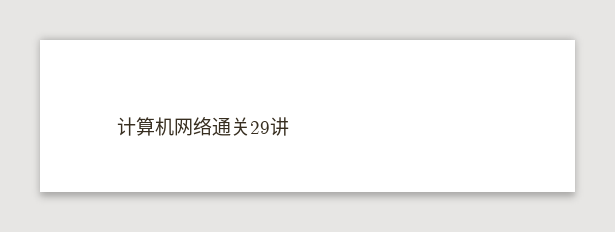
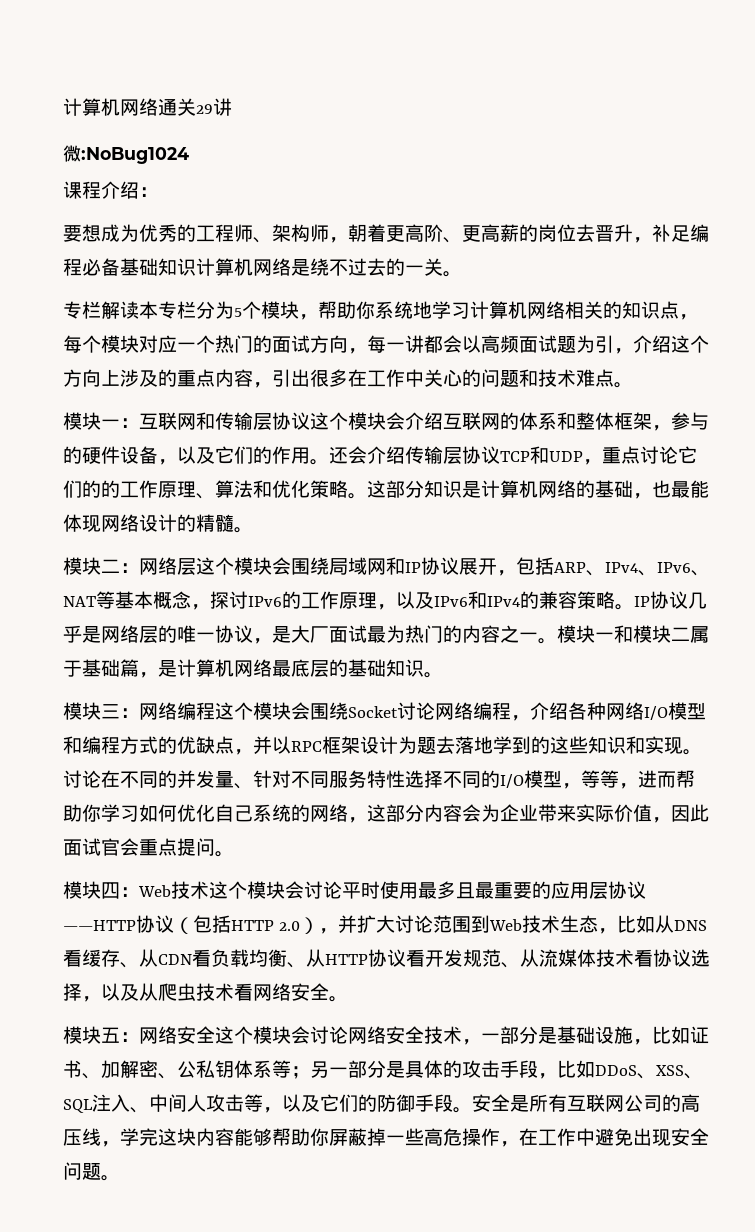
+ 微:NoBug1024
+ 课程介绍：
+ 要想成为优秀的工程师、架构师，朝着更高阶、更高薪的岗位去晋升，补足编程必备基础知识计算机网络是绕不过去的一关。
+ 专栏解读本专栏分为5个模块，帮助你系统地学习计算机网络相关的知识点，每个模块对应一个热门的面试方向，每一讲都会以高频面试题为引，介绍这个方向上涉及的重点内容，引出很多在工作中关心的问题和技术难点。
+ 模块一：互联网和传输层协议这个模块会介绍互联网的体系和整体框架，参与的硬件设备，以及它们的作用。还会介绍传输层协议TCP和UDP，重点讨论它们的的工作原理、算法和优化策略。这部分知识是计算机网络的基础，也最能体现网络设计的精髓。
+ 模块二：网络层这个模块会围绕局域网和IP协议展开，包括ARP、IPv4、IPv6、NAT等基本概念，探讨IPv6的工作原理，以及IPv6和IPv4的兼容策略。IP协议几乎是网络层的唯一协议，是大厂面试最为热门的内容之一。模块一和模块二属于基础篇，是计算机网络最底层的基础知识。
+ 模块三：网络编程这个模块会围绕Socket讨论网络编程，介绍各种网络I/O模型和编程方式的优缺点，并以RPC框架设计为题去落地学到的这些知识和实现。讨论在不同的并发量、针对不同服务特性选择不同的I/O模型，等等，进而帮助你学习如何优化自己系统的网络，这部分内容会为企业带来实际价值，因此面试官会重点提问。
+ 模块四：Web技术这个模块会讨论平时使用最多且最重要的应用层协议——HTTP协议（包括HTTP 2.0），并扩大讨论范围到Web技术生态，比如从DNS看缓存、从CDN看负载均衡、从HTTP协议看开发规范、从流媒体技术看协议选择，以及从爬虫技术看网络安全。
+ 模块五：网络安全这个模块会讨论网络安全技术，一部分是基础设施，比如证书、加解密、公私钥体系等；另一部分是具体的攻击手段，比如DDoS、XSS、SQL注入、中间人攻击等，以及它们的防御手段。安全是所有互联网公司的高压线，学完这块内容能够帮助你屏蔽掉一些高危操作，在工作中避免出现安全问题。

